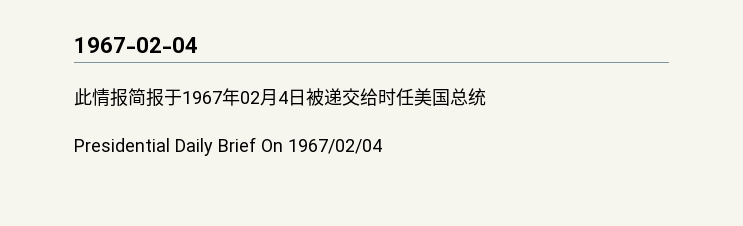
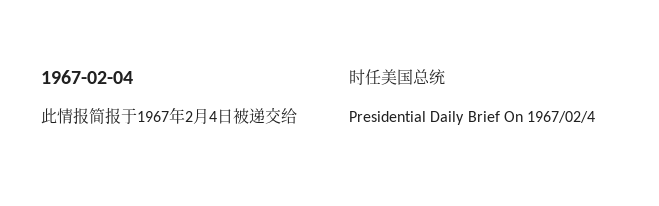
- 此情报简报于1967年02月4日被递交给时任美国总统
+ 此情报简报于1967年2月4日被递交给时任美国总统
- Presidential Daily Brief On 1967/02/04
+ Presidential Daily Brief On 1967/02/4

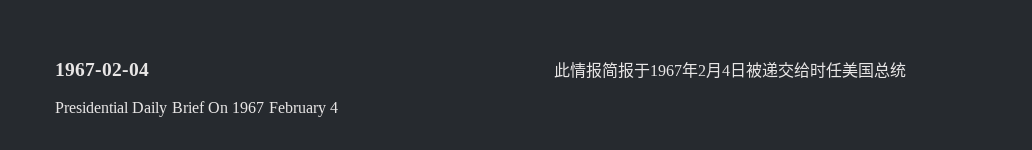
+ Presidential Daily Brief On 1967 February 4
- Presidential Daily Brief On 1967/02/4

